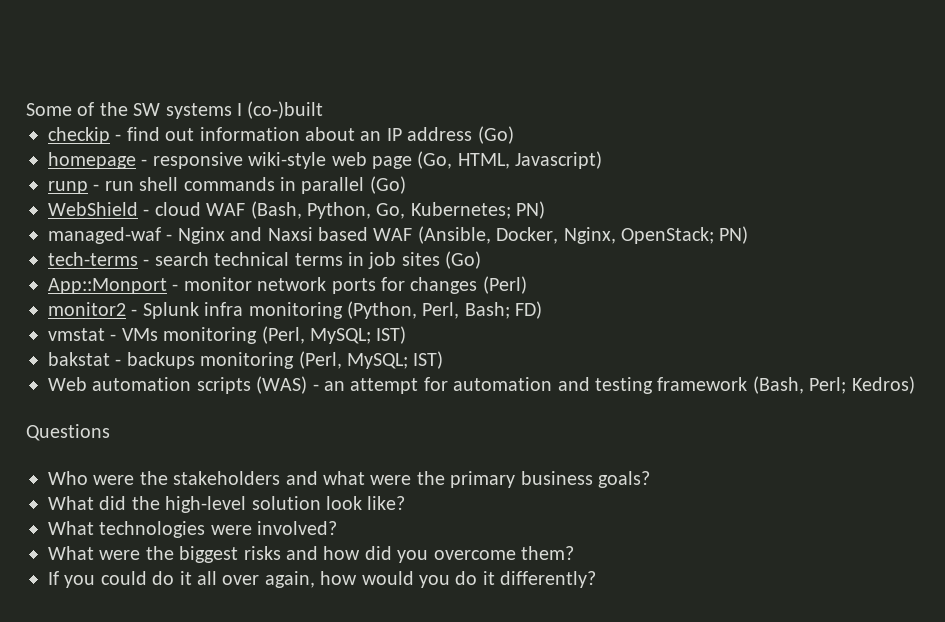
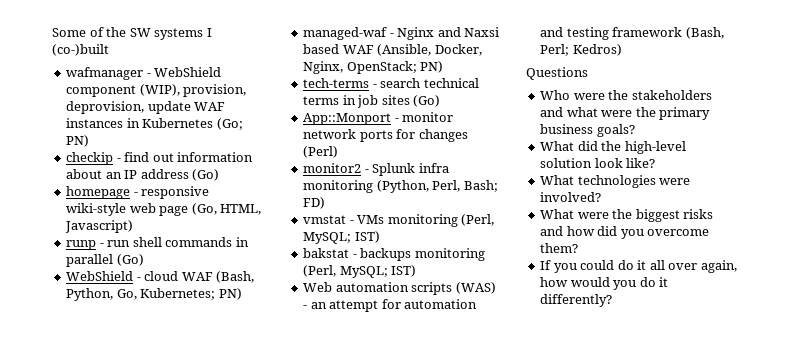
+ wafmanager - WebShield component (WIP), provision, deprovision, update WAF instances in Kubernetes (Go; PN)

